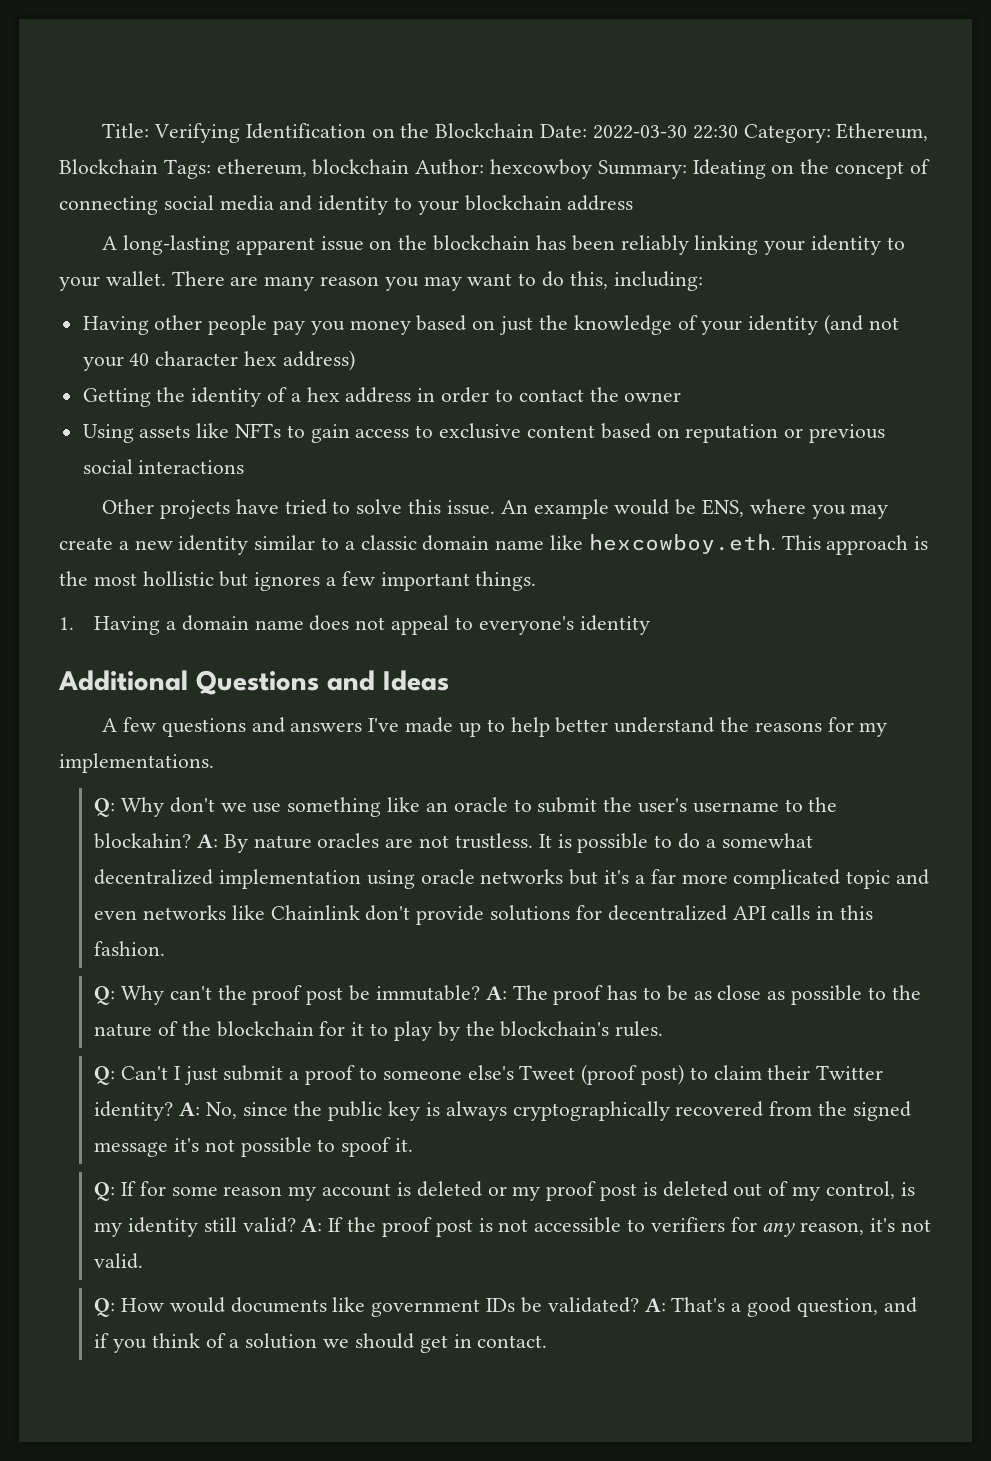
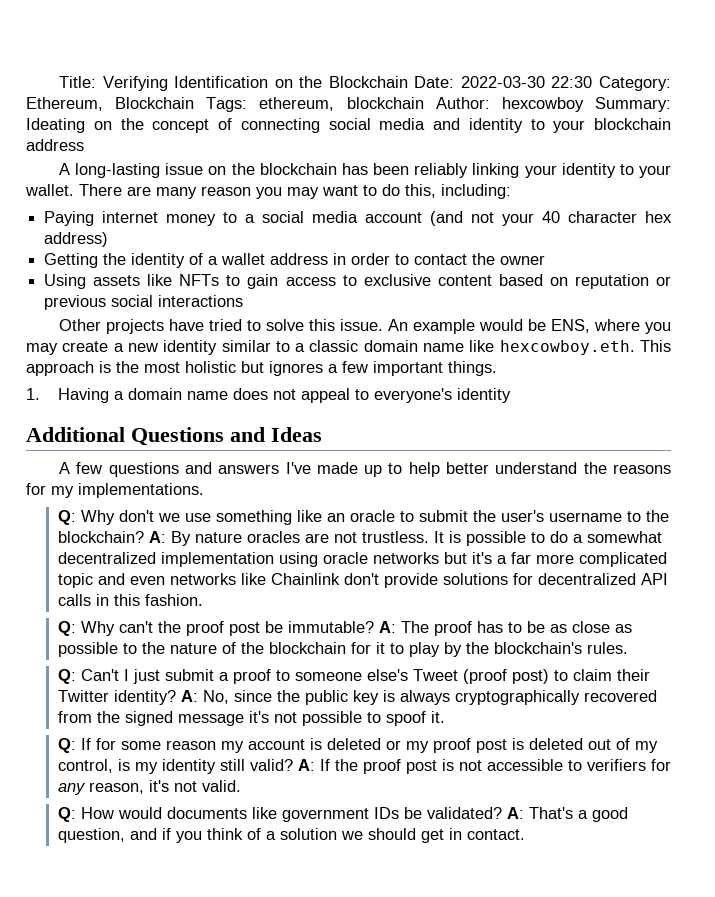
- A long-lasting apparent issue on the blockchain has been reliably linking your identity to your wallet.
+ A long-lasting issue on the blockchain has been reliably linking your identity to your wallet.
- Having other people pay you money based on just the knowledge of your identity (and not your 40 character hex address)
+ Paying internet money to a social media account (and not your 40 character hex address)
- Getting the identity of a hex address in order to contact the owner
+ Getting the identity of a wallet address in order to contact the owner
- An example would be ENS, where you may create a new identity similar to a classic domain name like hexcowboy.eth. This approach is the most hollistic but ignores a few important things.
+ An example would be ENS, where you may create a new identity similar to a classic domain name like hexcowboy.eth. This approach is the most holistic but ignores a few important things.
- Q: Why don't we use something like an oracle to submit the user's username to the blockahin?
+ Q: Why don't we use something like an oracle to submit the user's username to the blockchain?

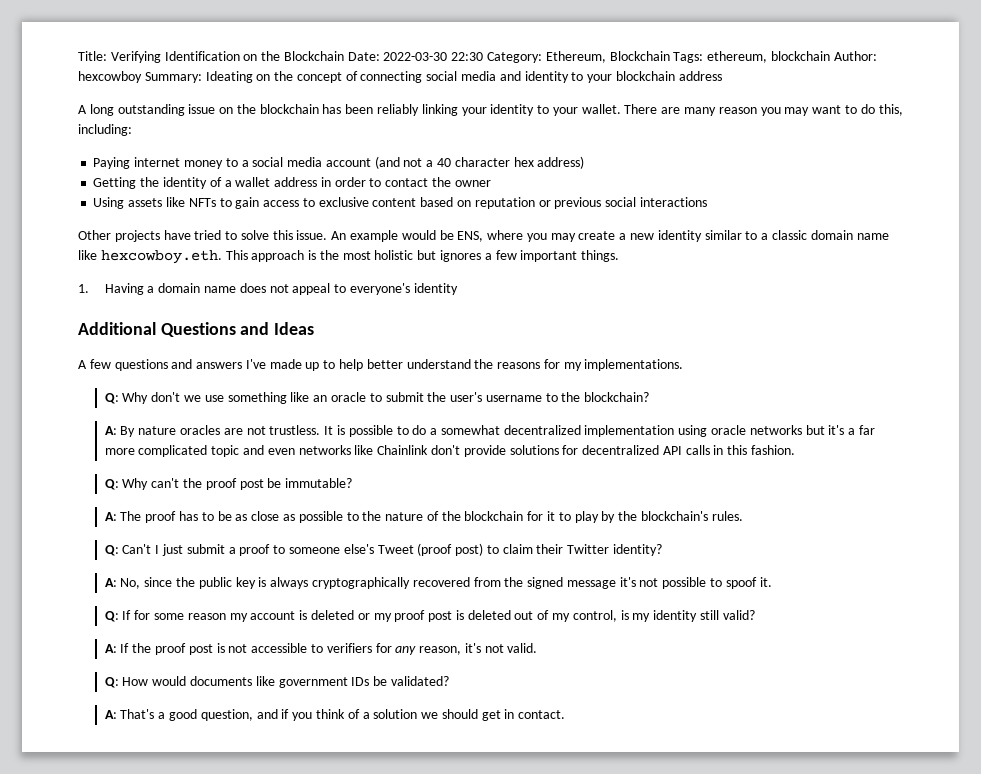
- A long-lasting issue on the blockchain has been reliably linking your identity to your wallet.
+ A long outstanding issue on the blockchain has been reliably linking your identity to your wallet.
- Paying internet money to a social media account (and not your 40 character hex address)
+ Paying internet money to a social media account (and not a 40 character hex address)
- Q: Why don't we use something like an oracle to submit the user's username to the blockchain? A: By nature oracles are not trustless.
+ Q: Why don't we use something like an oracle to submit the user's username to the blockchain?
+ A: By nature oracles are not trustless.
- Q: Why can't the proof post be immutable? A: The proof has to be as close as possible to the nature of the blockchain for it to play by the blockchain's rules.
+ Q: Why can't the proof post be immutable?
+ A: The proof has to be as close as possible to the nature of the blockchain for it to play by the blockchain's rules.
- Q: Can't I just submit a proof to someone else's Tweet (proof post) to claim their Twitter identity? A: No, since the public key is always cryptographically recovered from the signed message it's not possible to spoof it.
+ Q: Can't I just submit a proof to someone else's Tweet (proof post) to claim their Twitter identity?
+ A: No, since the public key is always cryptographically recovered from the signed message it's not possible to spoof it.
- Q: If for some reason my account is deleted or my proof post is deleted out of my control, is my identity still valid? A: If the proof post is not accessible to verifiers for any reason, it's not valid.
+ Q: If for some reason my account is deleted or my proof post is deleted out of my control, is my identity still valid?
+ A: If the proof post is not accessible to verifiers for any reason, it's not valid.
- Q: How would documents like government IDs be validated? A: That's a good question, and if you think of a solution we should get in contact.
+ Q: How would documents like government IDs be validated?
+ A: That's a good question, and if you think of a solution we should get in contact.

